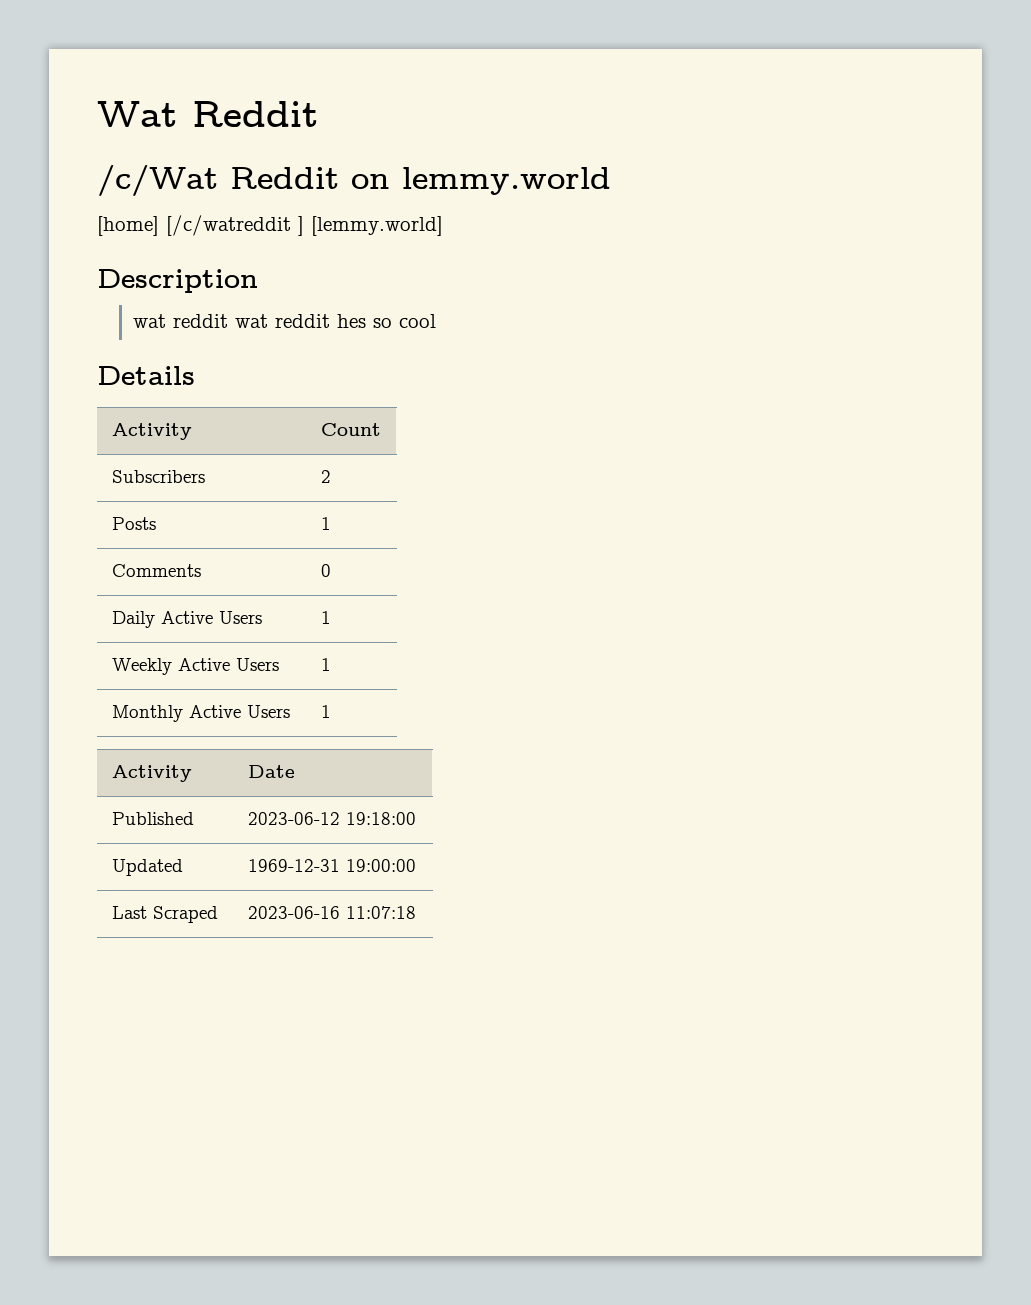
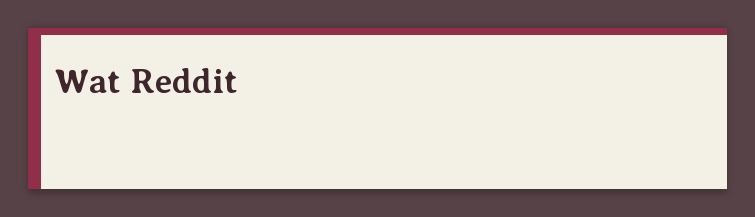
- /c/Wat Reddit on lemmy.world
- [home] [/c/watreddit ] [lemmy.world]
- Description
- wat reddit wat reddit hes so cool
- Details
- Activity | Count
- Subscribers | 2
- Posts | 1
- Comments | 0
- Daily Active Users | 1
- Weekly Active Users | 1
- Monthly Active Users | 1
- Activity | Date
- Published | 2023-06-12 19:18:00
- Updated | 1969-12-31 19:00:00
- Last Scraped | 2023-06-16 11:07:18

